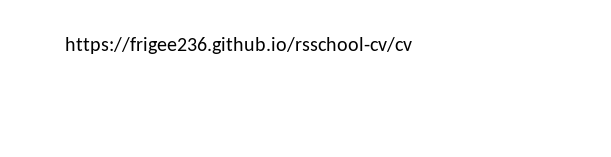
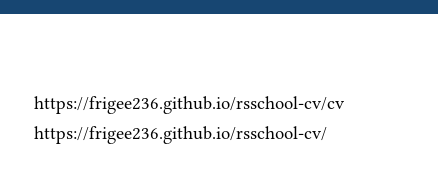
+ https://frigee236.github.io/rsschool-cv/

